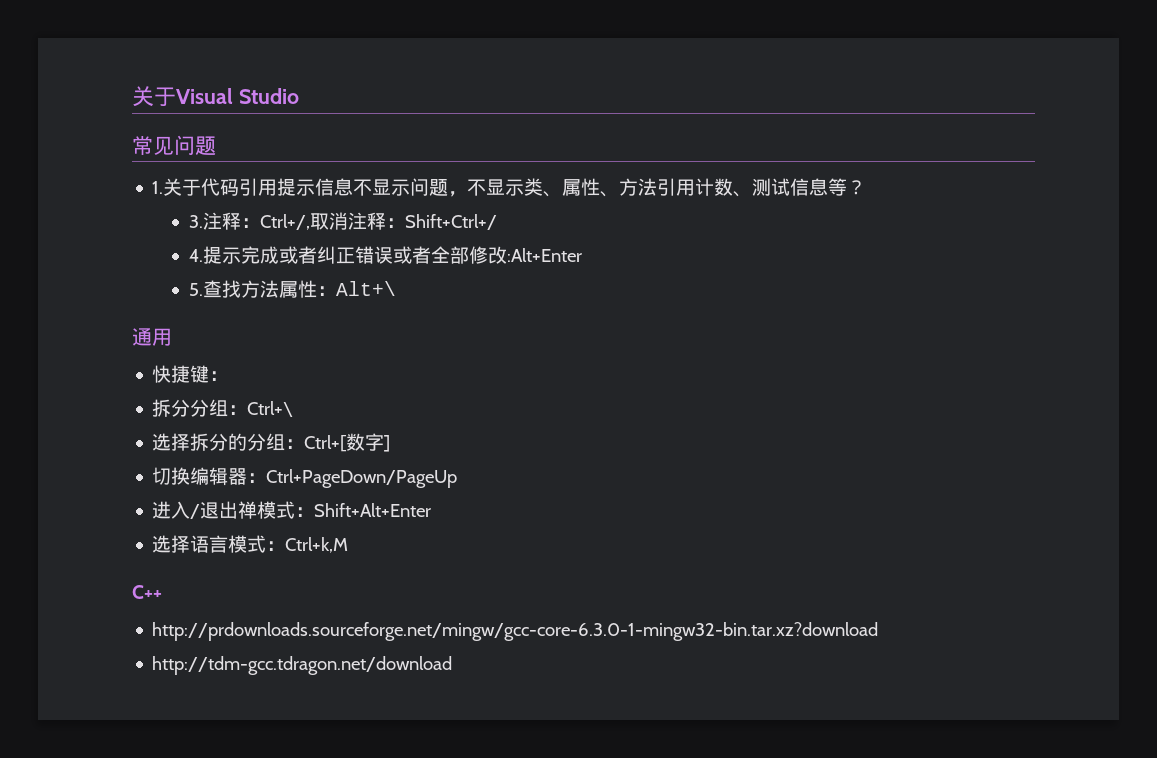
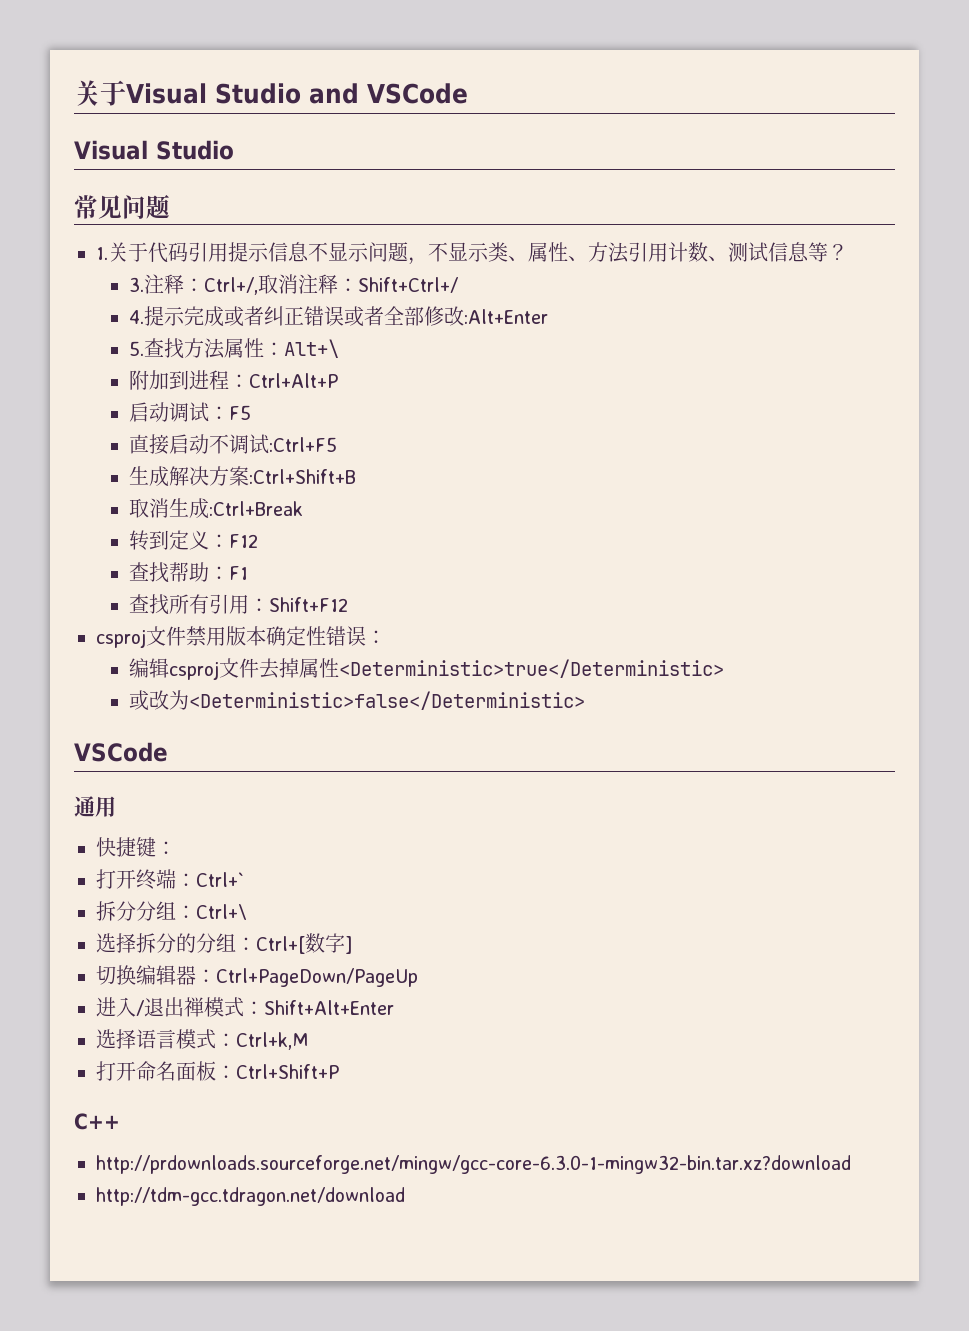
- 关于Visual Studio
+ 关于Visual Studio and VSCode
+ Visual Studio
+ 附加到进程：Ctrl+Alt+P
+ 启动调试：F5
+ 直接启动不调试:Ctrl+F5
+ 生成解决方案:Ctrl+Shift+B
+ 取消生成:Ctrl+Break
+ 转到定义：F12
+ 查找帮助：F1
+ 查找所有引用：Shift+F12
+ csproj文件禁用版本确定性错误：
+ 编辑csproj文件去掉属性<Deterministic>true</Deterministic>
+ 或改为<Deterministic>false</Deterministic>
+ VSCode
+ 打开终端：Ctrl+`
+ 打开命名面板：Ctrl+Shift+P

